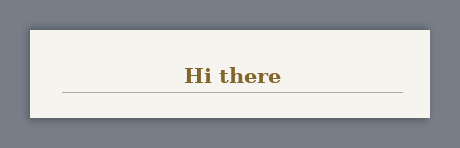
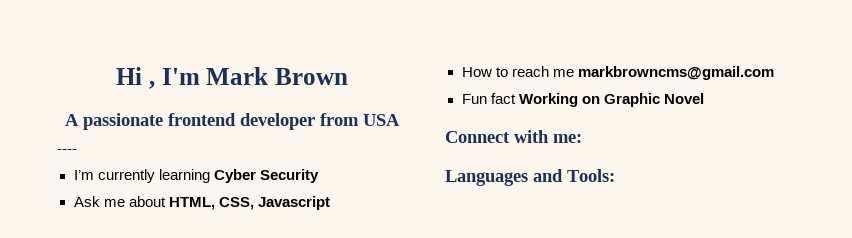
- Hi there
+ Hi , I'm Mark Brown
+ A passionate frontend developer from USA
+ ----
+ I’m currently learning Cyber Security
+ Ask me about HTML, CSS, Javascript
+ How to reach me markbrowncms@gmail.com
+ Fun fact Working on Graphic Novel
+ Connect with me:
+ Languages and Tools:

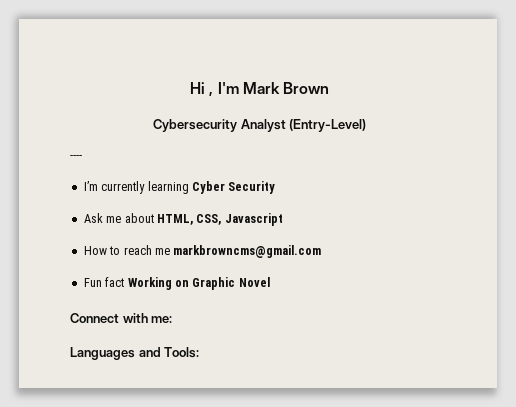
- A passionate frontend developer from USA
+ Cybersecurity Analyst (Entry-Level)

